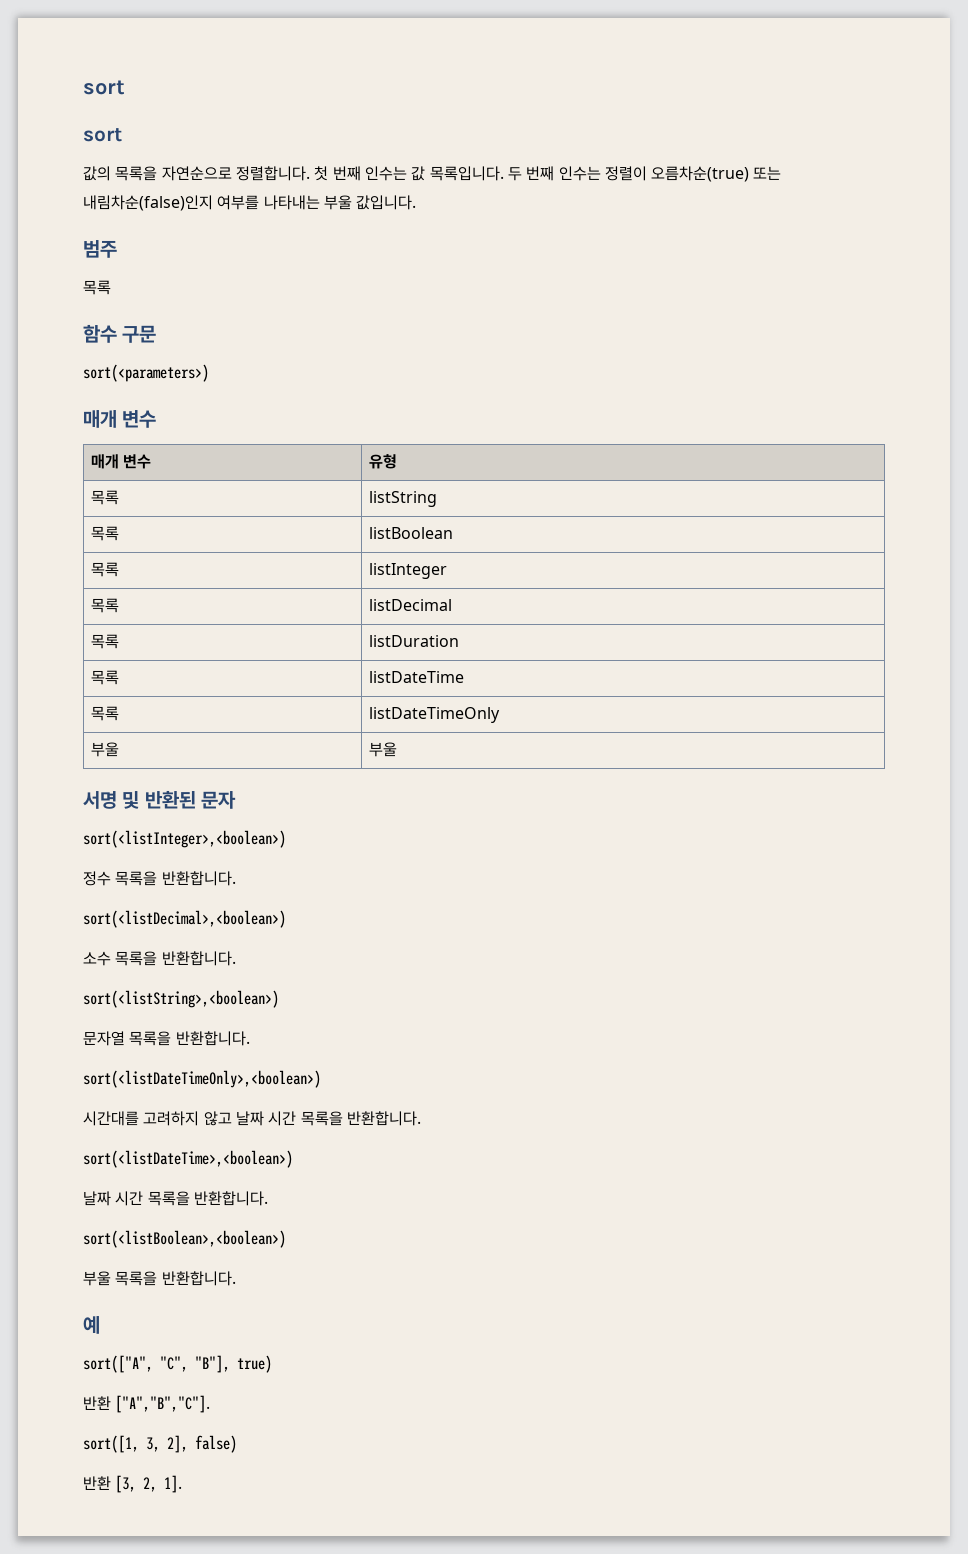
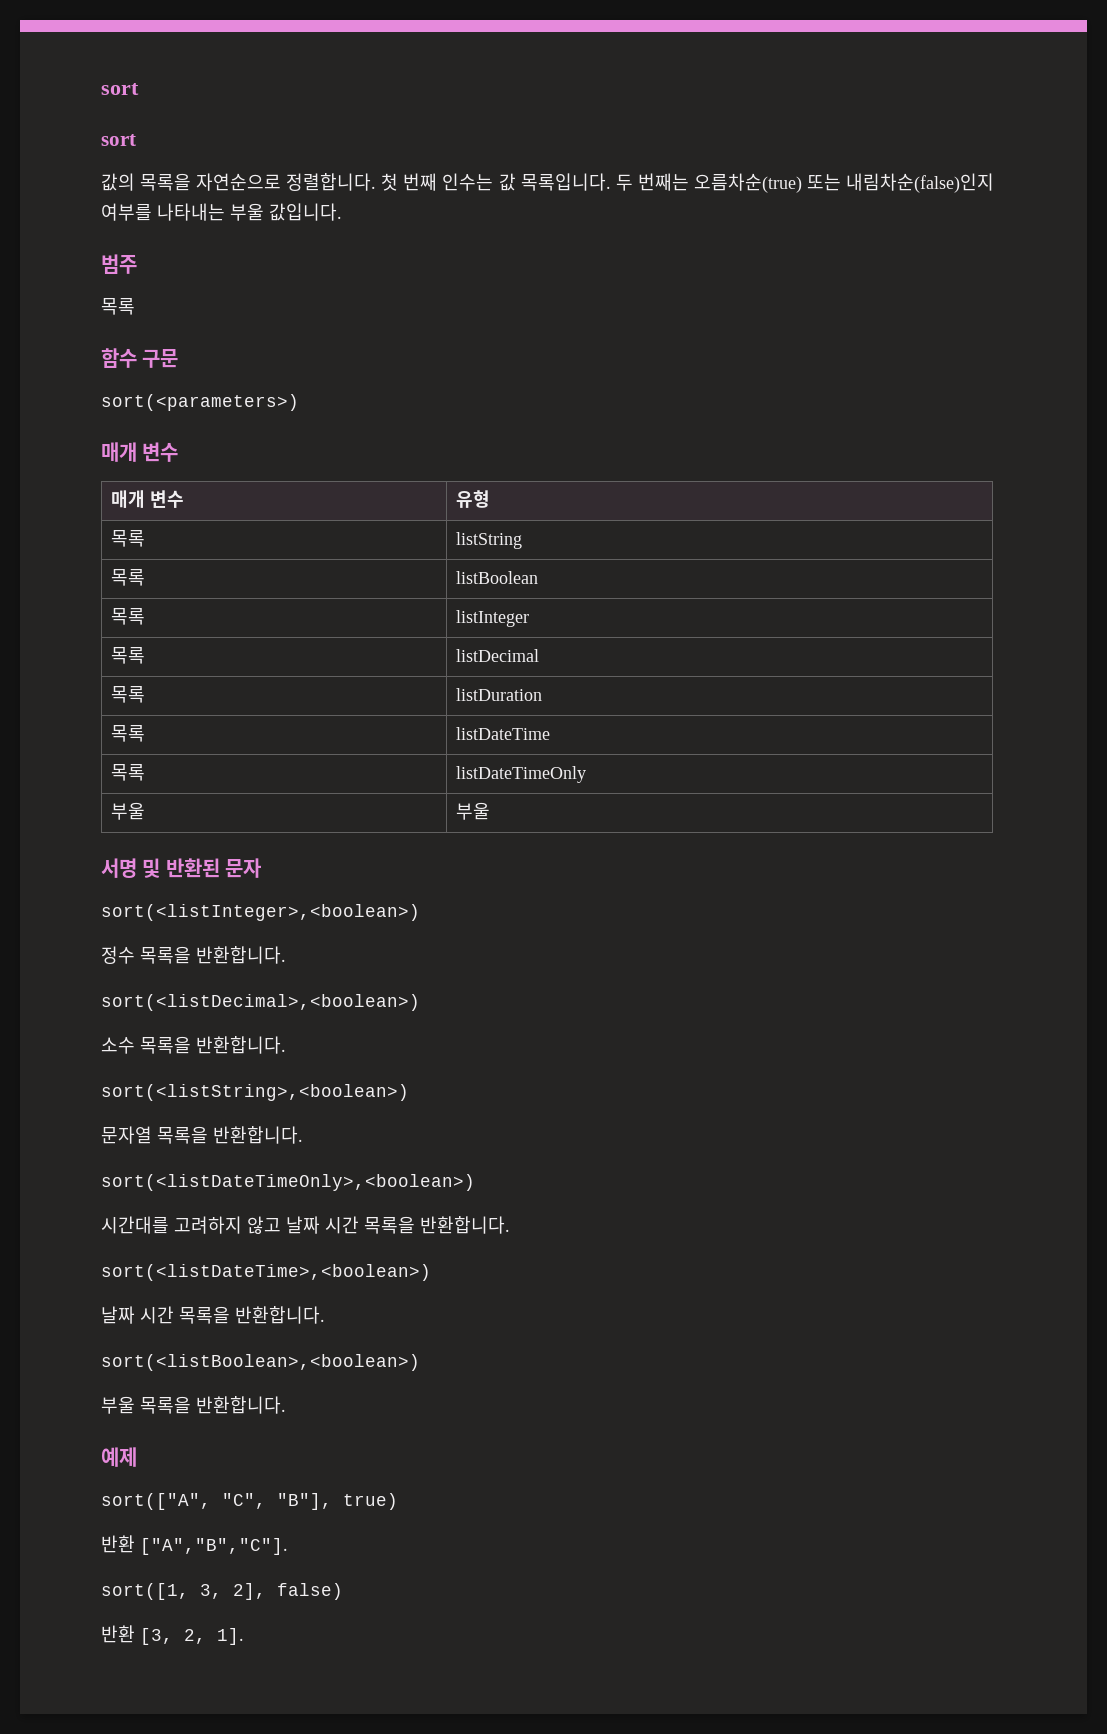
- 두 번째 인수는 정렬이 오름차순(true) 또는 내림차순(false)인지 여부를 나타내는 부울 값입니다.
+ 두 번째는 오름차순(true) 또는 내림차순(false)인지 여부를 나타내는 부울 값입니다.
- 예
+ 예제

